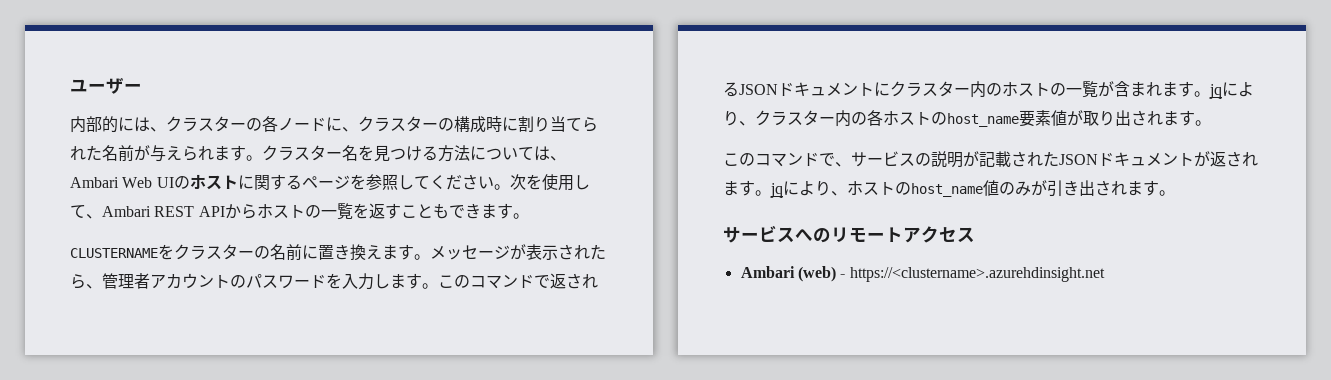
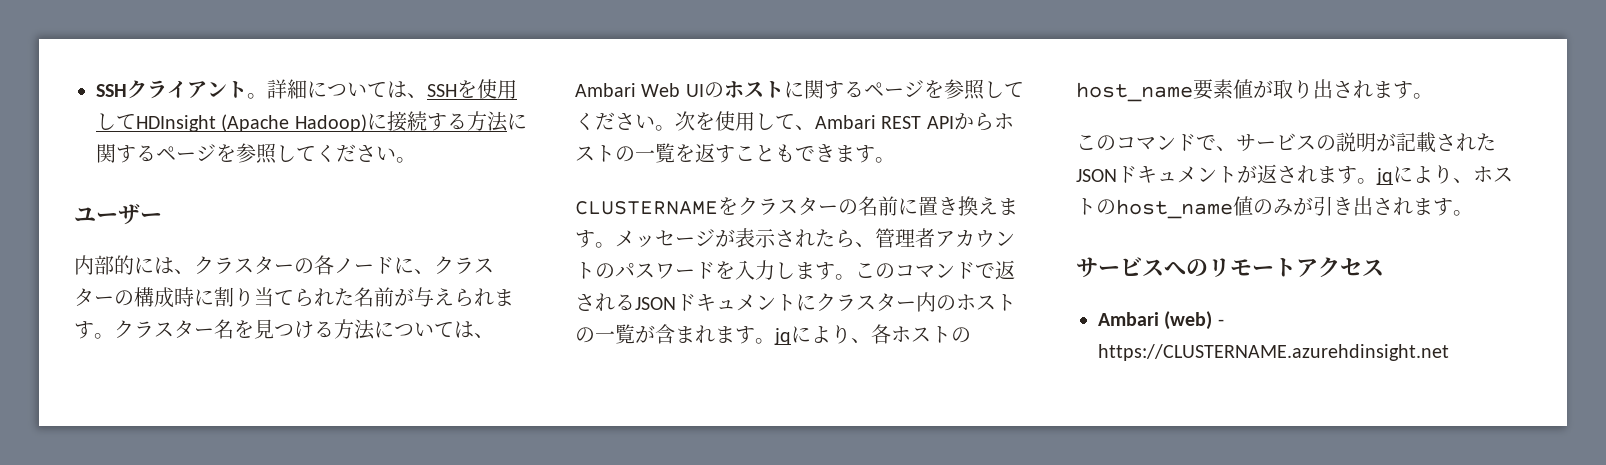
+ SSHクライアント。詳細については、SSHを使用してHDInsight (Apache Hadoop)に接続する方法に関するページを参照してください。
- このコマンドで返されるJSONドキュメントにクラスター内のホストの一覧が含まれます。jqにより、クラスター内の各ホストのhost_name要素値が取り出されます。
+ このコマンドで返されるJSONドキュメントにクラスター内のホストの一覧が含まれます。jqにより、各ホストのhost_name要素値が取り出されます。
- Ambari (web) - https://<clustername>.azurehdinsight.net
+ Ambari (web) - https://CLUSTERNAME.azurehdinsight.net

